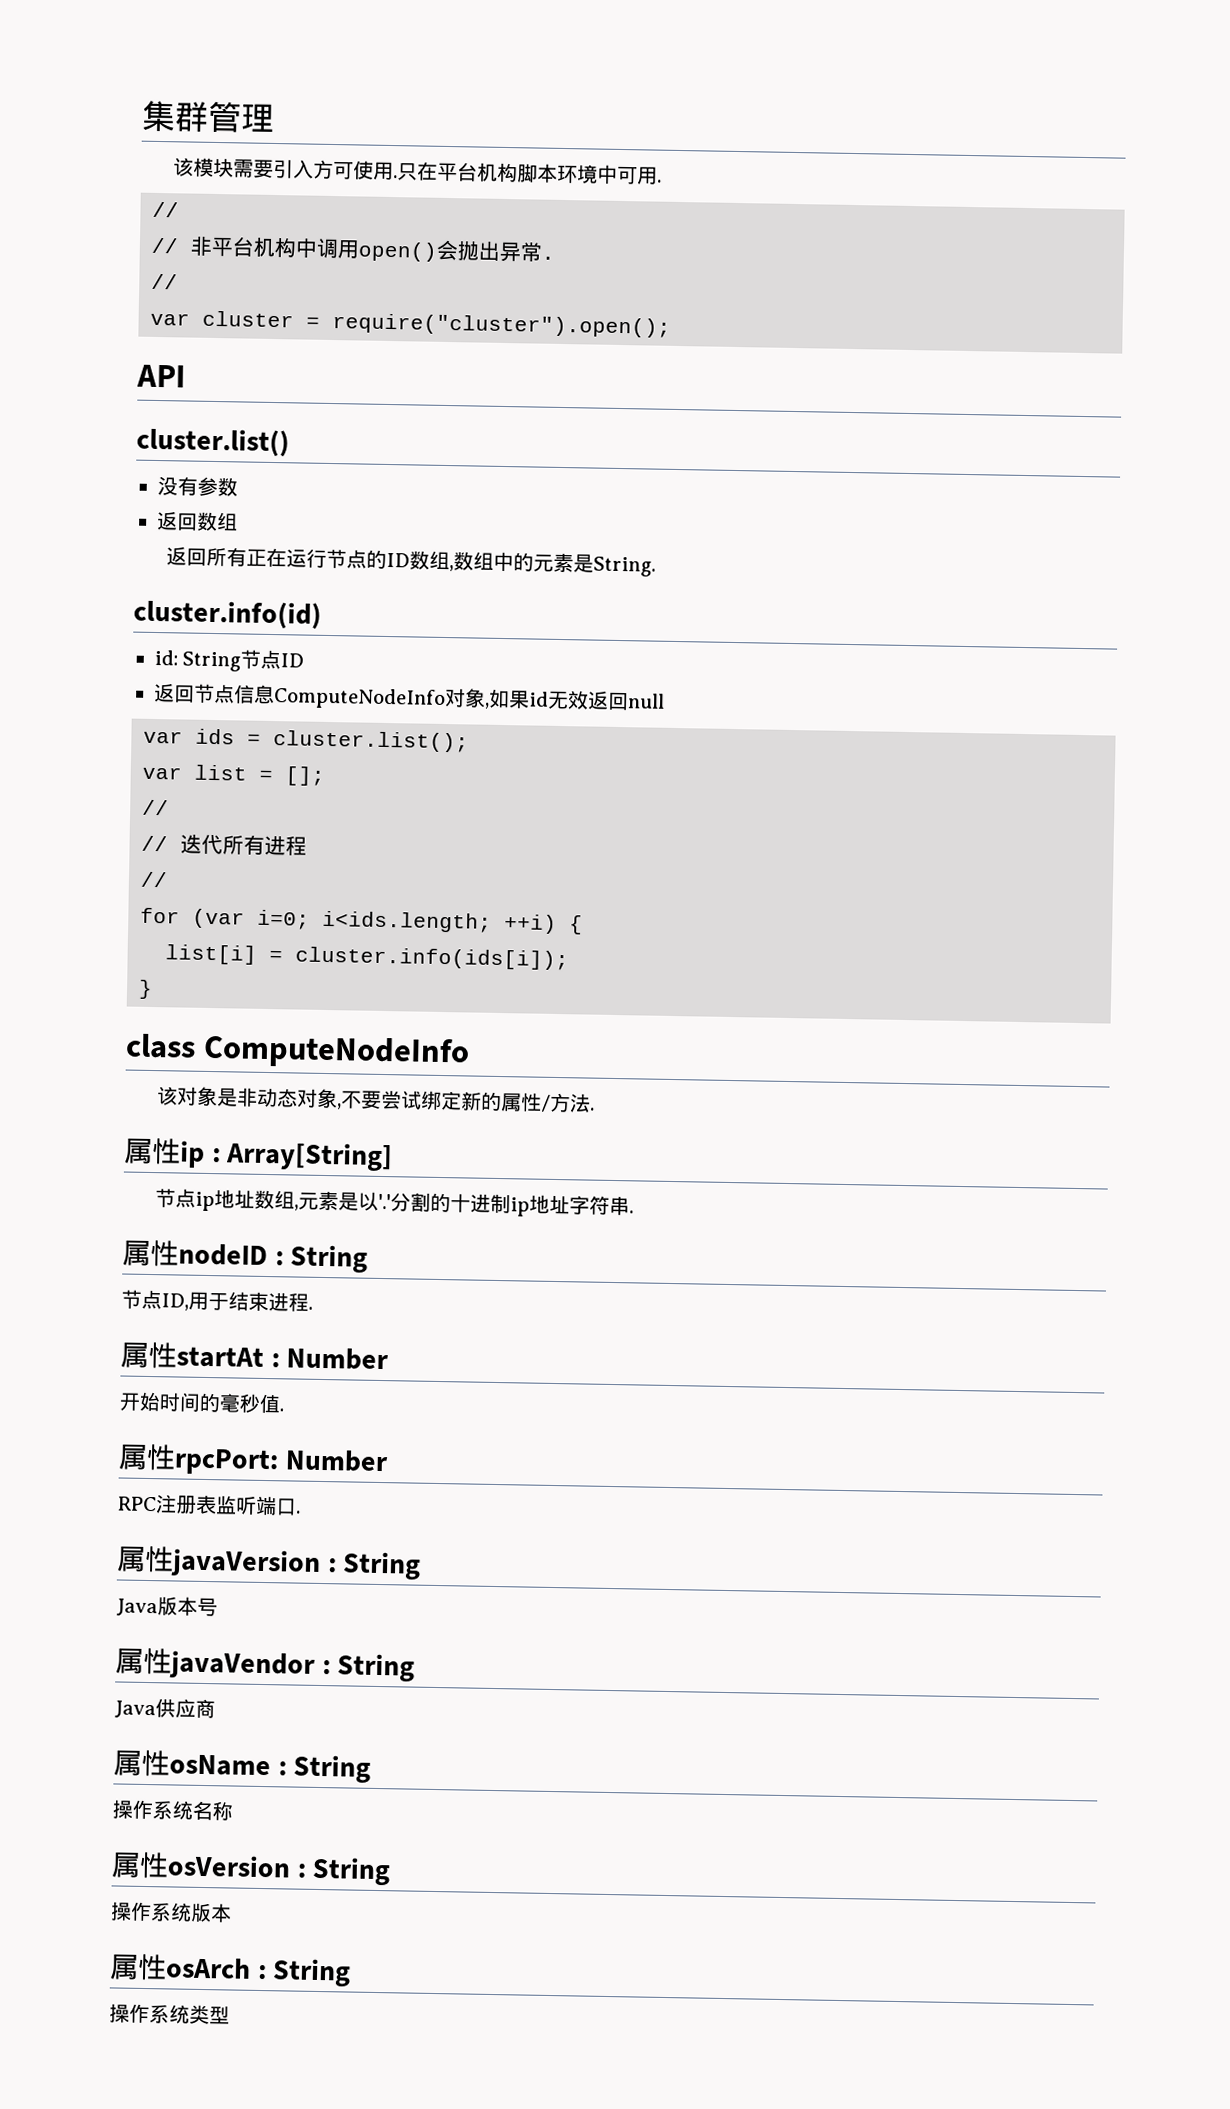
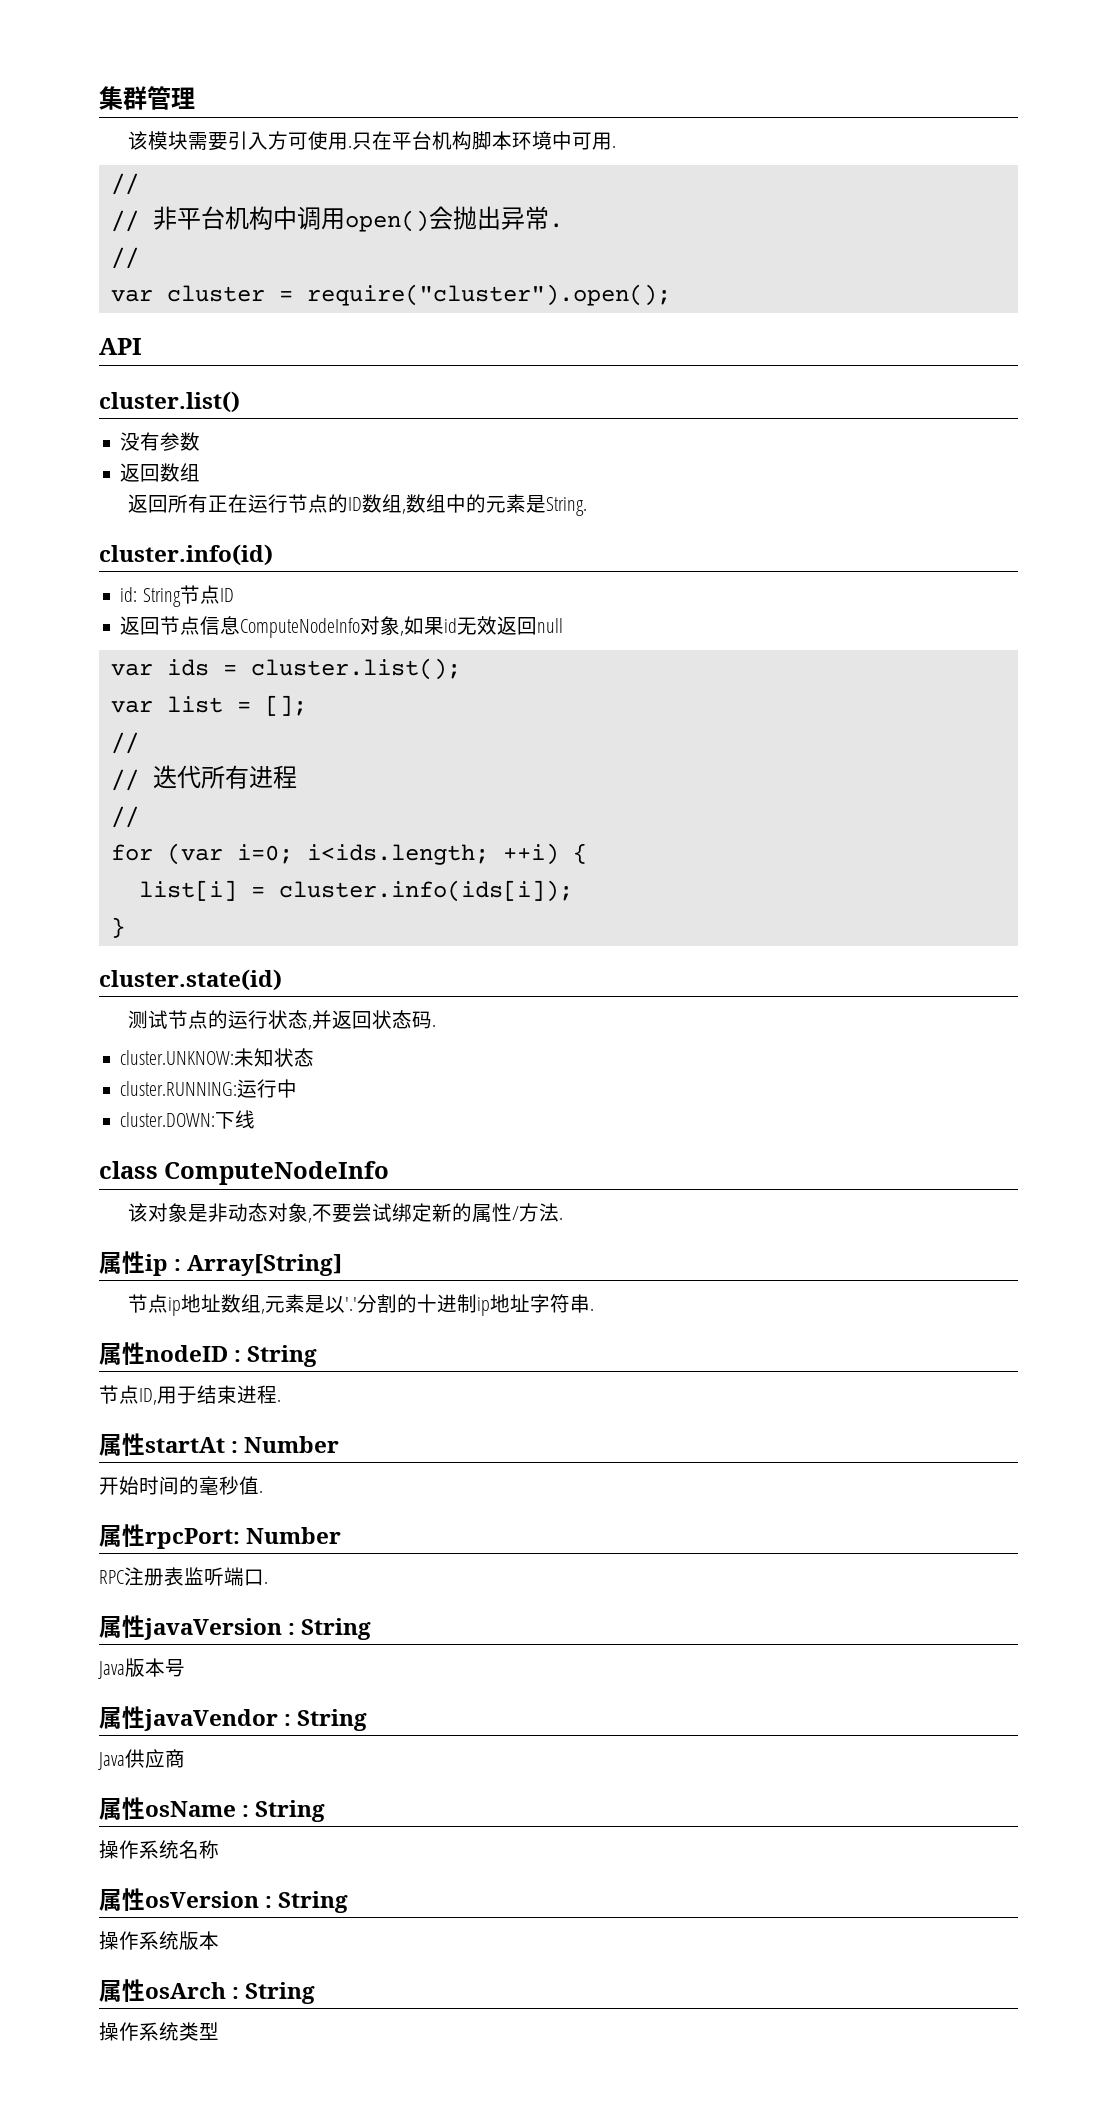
+ cluster.state(id)
+ 测试节点的运行状态,并返回状态码.
+ cluster.UNKNOW:未知状态
+ cluster.RUNNING:运行中
+ cluster.DOWN:下线

